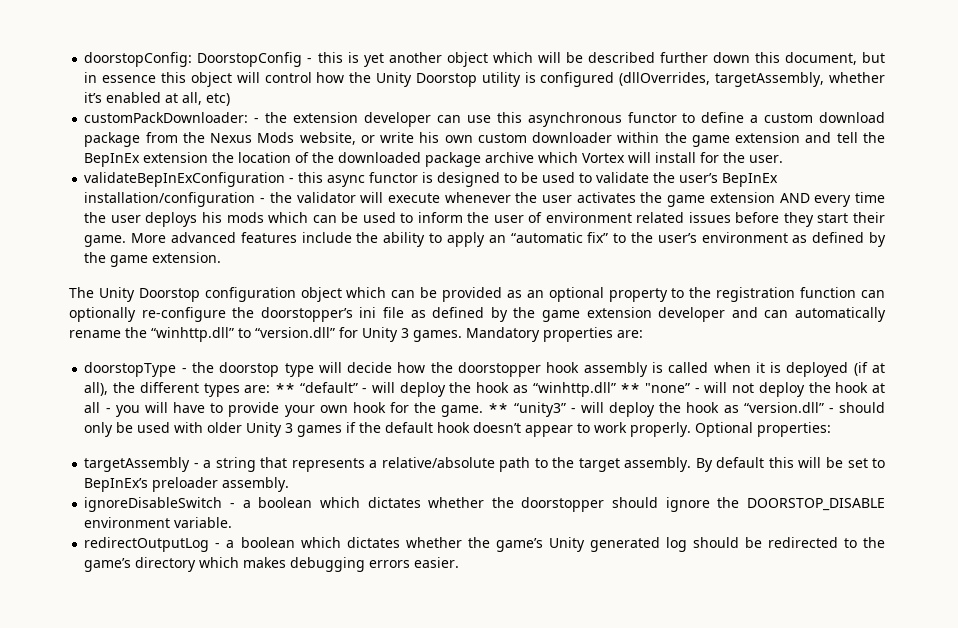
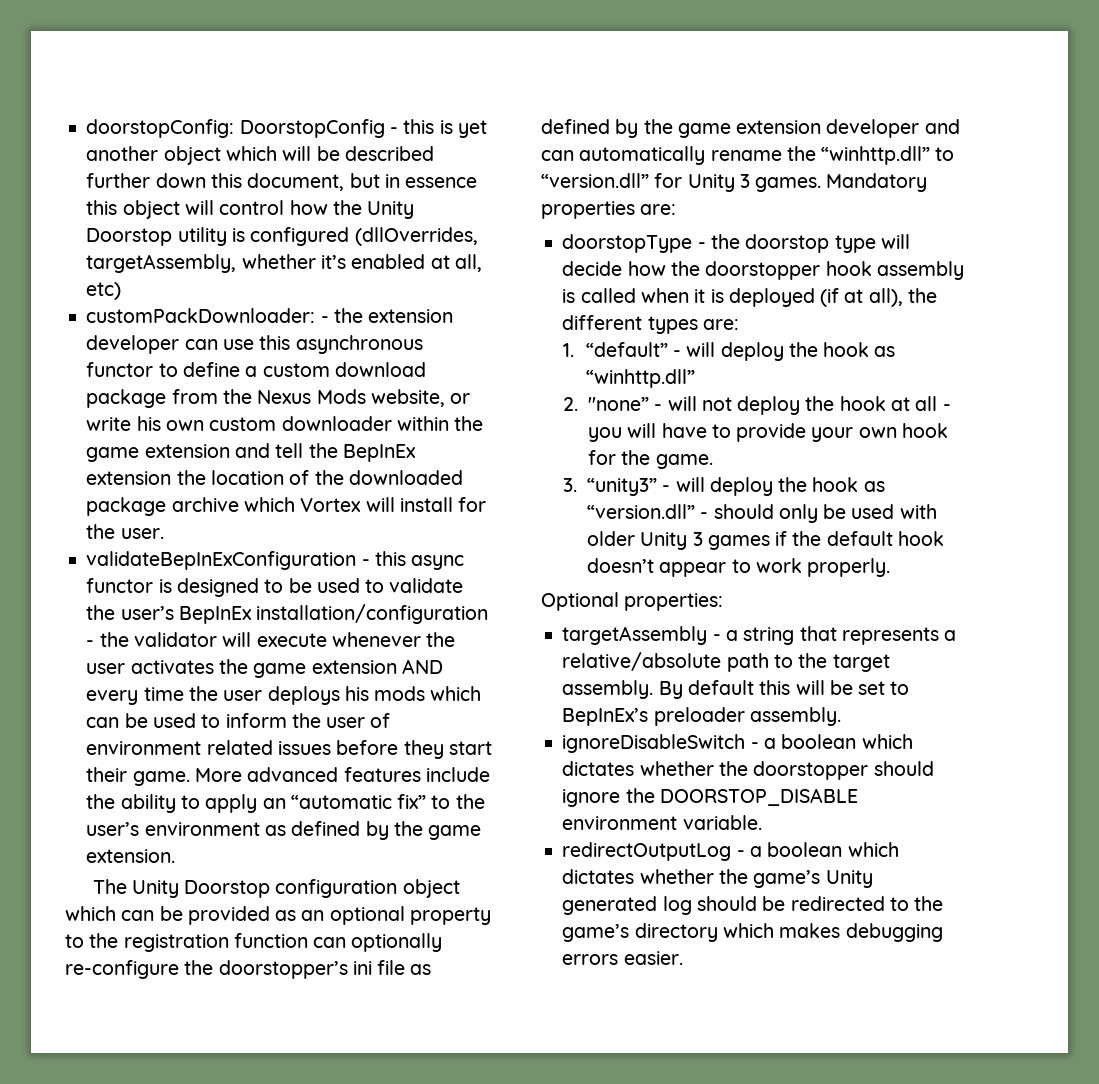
- doorstopType - the doorstop type will decide how the doorstopper hook assembly is called when it is deployed (if at all), the different types are: ** “default” - will deploy the hook as “winhttp.dll” ** "none” - will not deploy the hook at all - you will have to provide your own hook for the game. ** “unity3” - will deploy the hook as “version.dll” - should only be used with older Unity 3 games if the default hook doesn’t appear to work properly. Optional properties:
+ doorstopType - the doorstop type will decide how the doorstopper hook assembly is called when it is deployed (if at all), the different types are:
+ 1. “default” - will deploy the hook as “winhttp.dll”
+ 2. "none” - will not deploy the hook at all - you will have to provide your own hook for the game.
+ 3. “unity3” - will deploy the hook as “version.dll” - should only be used with older Unity 3 games if the default hook doesn’t appear to work properly.
+ Optional properties:

